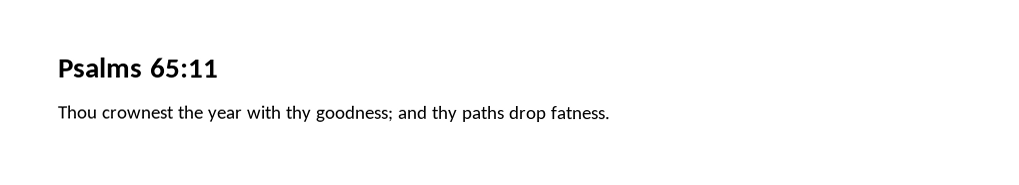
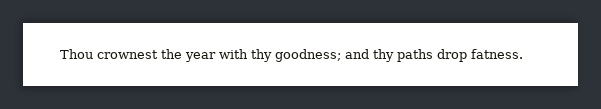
- Psalms 65:11

